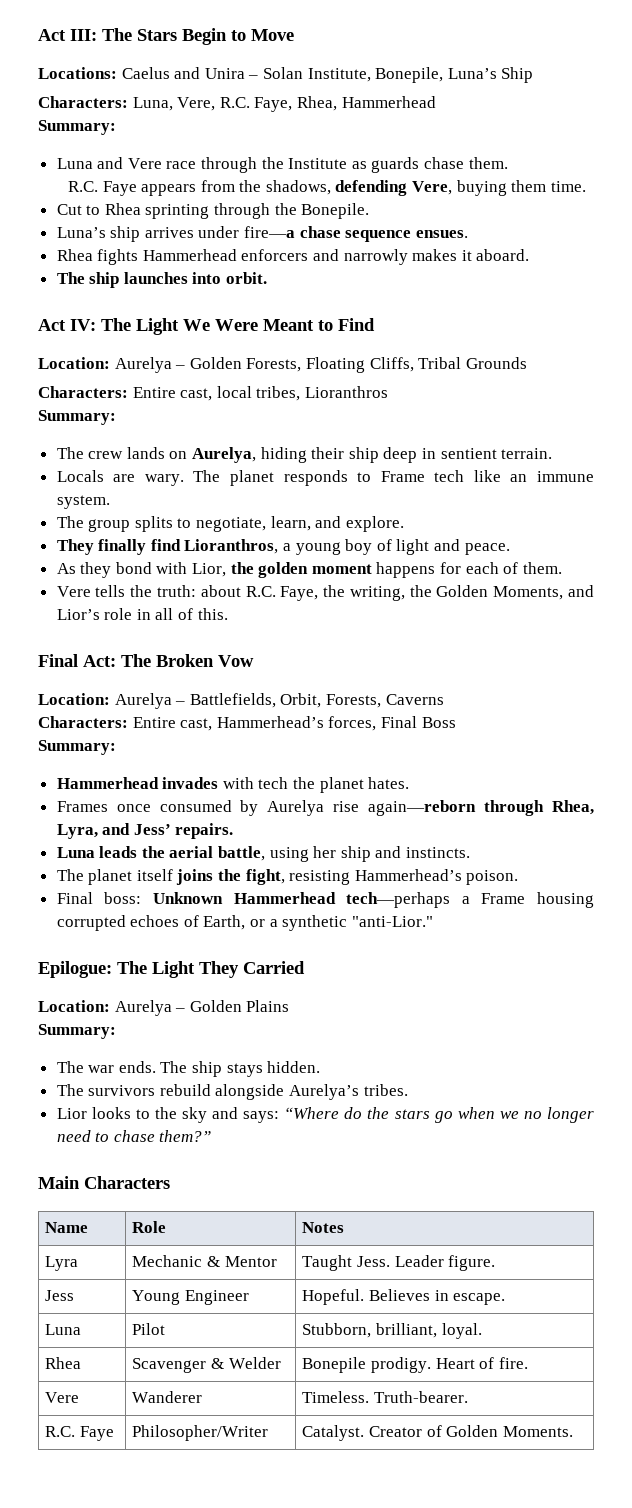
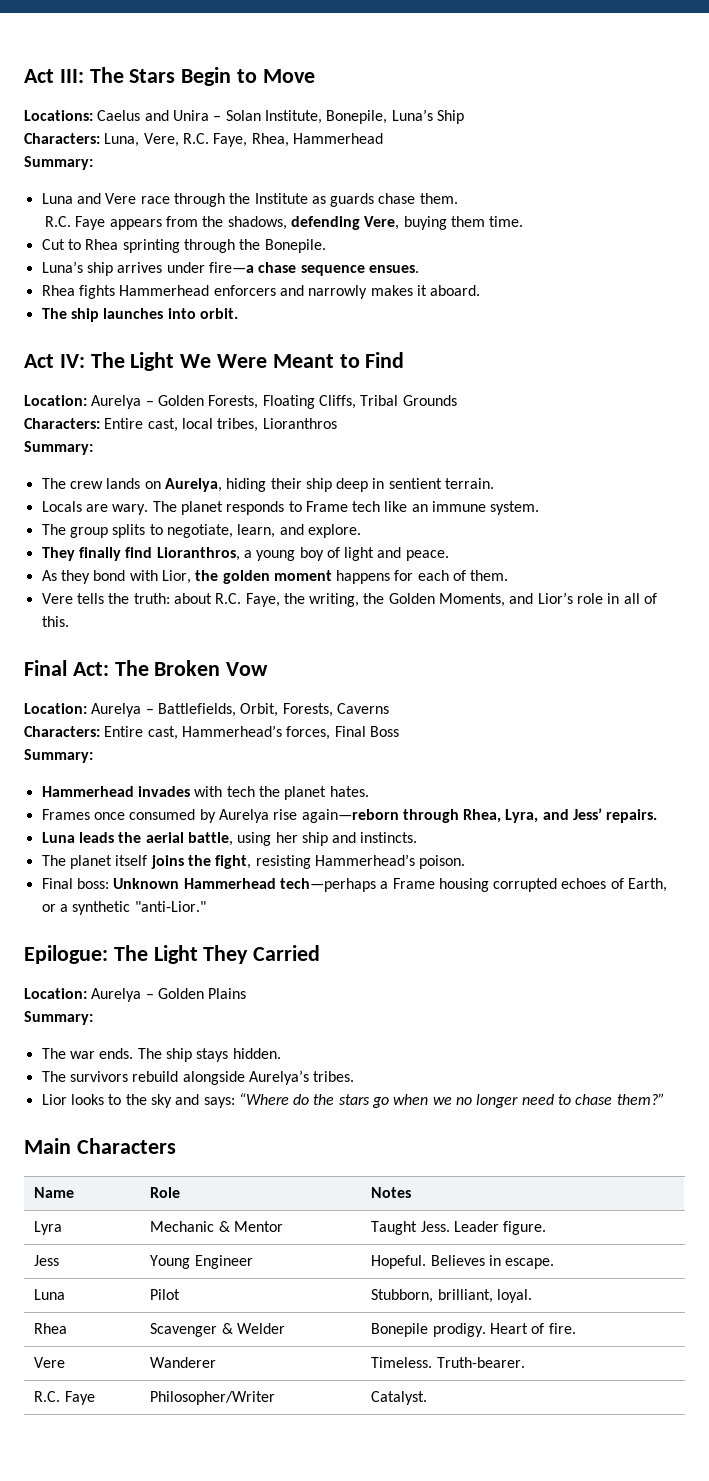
- R.C. Faye | Philosopher/Writer | Catalyst. Creator of Golden Moments.
+ R.C. Faye | Philosopher/Writer | Catalyst.

